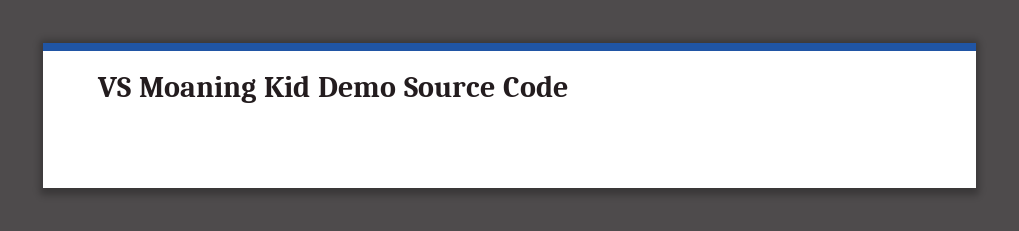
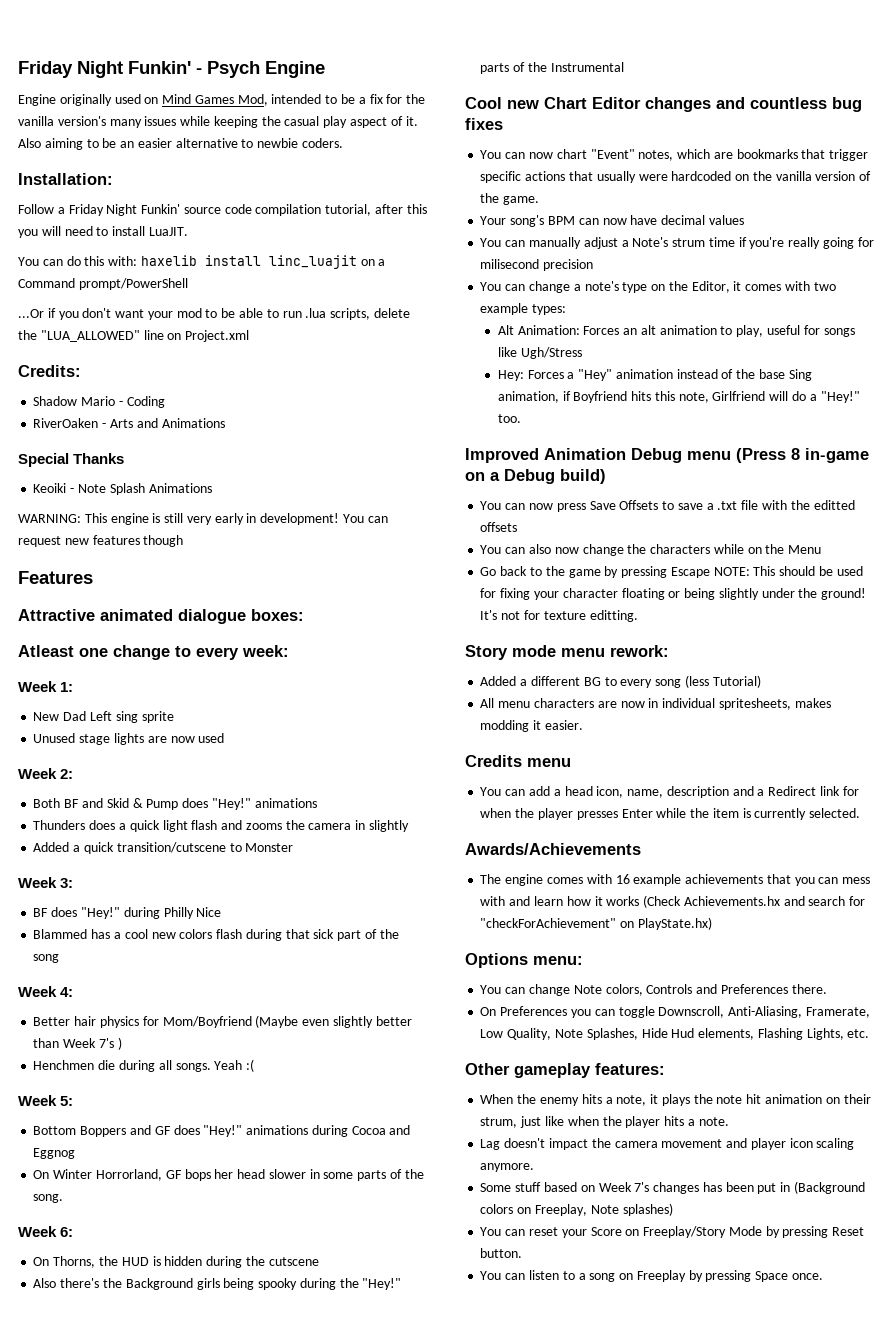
- VS Moaning Kid Demo Source Code
+ Friday Night Funkin' - Psych Engine
+ Engine originally used on Mind Games Mod, intended to be a fix for the vanilla version's many issues while keeping the casual play aspect of it. Also aiming to be an easier alternative to newbie coders.
+ Installation:
+ Follow a Friday Night Funkin' source code compilation tutorial, after this you will need to install LuaJIT.
+ You can do this with: haxelib install linc_luajit on a Command prompt/PowerShell
+ ...Or if you don't want your mod to be able to run .lua scripts, delete the "LUA_ALLOWED" line on Project.xml
+ Credits:
+ Shadow Mario - Coding
+ RiverOaken - Arts and Animations
+ Special Thanks
+ Keoiki - Note Splash Animations
+ WARNING: This engine is still very early in development! You can request new features though
+ Features
+ Attractive animated dialogue boxes:
+ Atleast one change to every week:
+ Week 1:
+ New Dad Left sing sprite
+ Unused stage lights are now used
+ Week 2:
+ Both BF and Skid & Pump does "Hey!" animations
+ Thunders does a quick light flash and zooms the camera in slightly
+ Added a quick transition/cutscene to Monster
+ Week 3:
+ BF does "Hey!" during Philly Nice
+ Blammed has a cool new colors flash during that sick part of the song
+ Week 4:
+ Better hair physics for Mom/Boyfriend (Maybe even slightly better than Week 7's )
+ Henchmen die during all songs. Yeah :(
+ Week 5:
+ Bottom Boppers and GF does "Hey!" animations during Cocoa and Eggnog
+ On Winter Horrorland, GF bops her head slower in some parts of the song.
+ Week 6:
+ On Thorns, the HUD is hidden during the cutscene
+ Also there's the Background girls being spooky during the "Hey!" parts of the Instrumental
+ Cool new Chart Editor changes and countless bug fixes
+ You can now chart "Event" notes, which are bookmarks that trigger specific actions that usually were hardcoded on the vanilla version of the game.
+ Your song's BPM can now have decimal values
+ You can manually adjust a Note's strum time if you're really going for milisecond precision
+ You can change a note's type on the Editor, it comes with two example types:
+ Alt Animation: Forces an alt animation to play, useful for songs like Ugh/Stress
+ Hey: Forces a "Hey" animation instead of the base Sing animation, if Boyfriend hits this note, Girlfriend will do a "Hey!" too.
+ Improved Animation Debug menu (Press 8 in-game on a Debug build)
+ You can now press Save Offsets to save a .txt file with the editted offsets
+ You can also now change the characters while on the Menu
+ Go back to the game by pressing Escape NOTE: This should be used for fixing your character floating or being slightly under the ground! It's not for texture editting.
+ Story mode menu rework:
+ Added a different BG to every song (less Tutorial)
+ All menu characters are now in individual spritesheets, makes modding it easier.
+ Credits menu
+ You can add a head icon, name, description and a Redirect link for when the player presses Enter while the item is currently selected.
+ Awards/Achievements
+ The engine comes with 16 example achievements that you can mess with and learn how it works (Check Achievements.hx and search for "checkForAchievement" on PlayState.hx)
+ Options menu:
+ You can change Note colors, Controls and Preferences there.
+ On Preferences you can toggle Downscroll, Anti-Aliasing, Framerate, Low Quality, Note Splashes, Hide Hud elements, Flashing Lights, etc.
+ Other gameplay features:
+ When the enemy hits a note, it plays the note hit animation on their strum, just like when the player hits a note.
+ Lag doesn't impact the camera movement and player icon scaling anymore.
+ Some stuff based on Week 7's changes has been put in (Background colors on Freeplay, Note splashes)
+ You can reset your Score on Freeplay/Story Mode by pressing Reset button.
+ You can listen to a song on Freeplay by pressing Space once.

